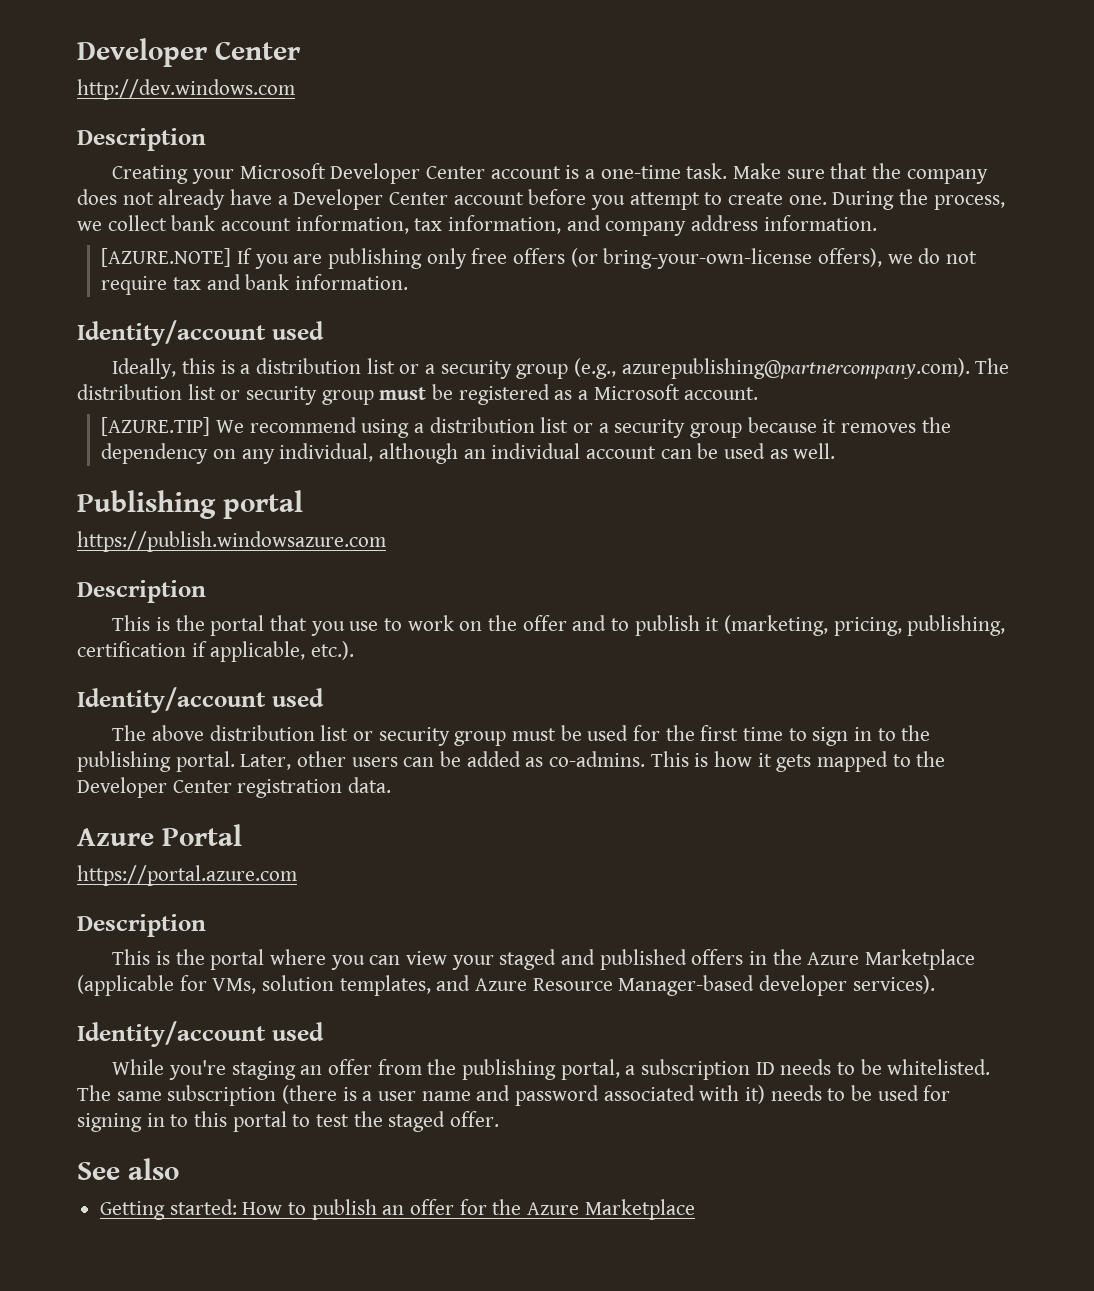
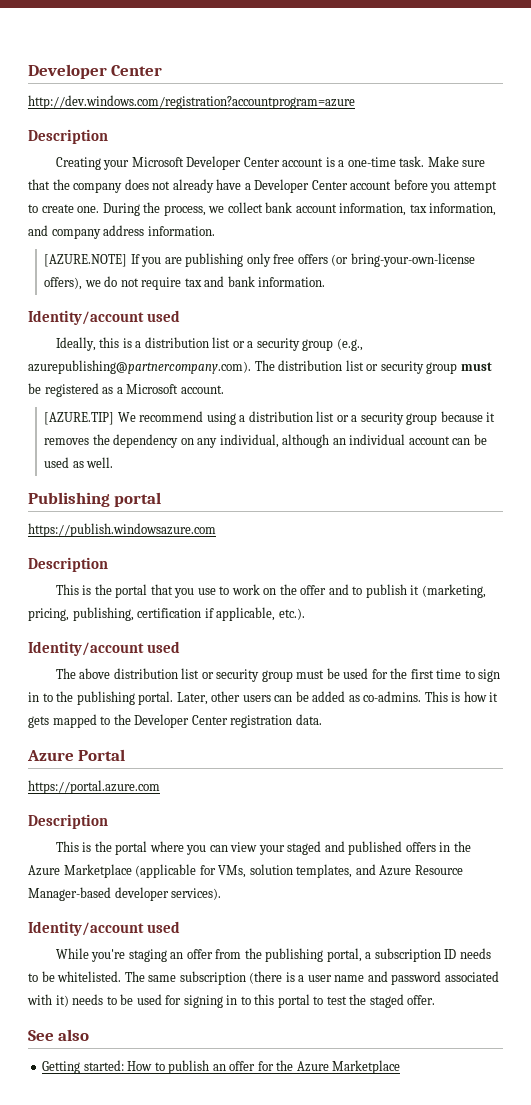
- http://dev.windows.com
+ http://dev.windows.com/registration?accountprogram=azure

